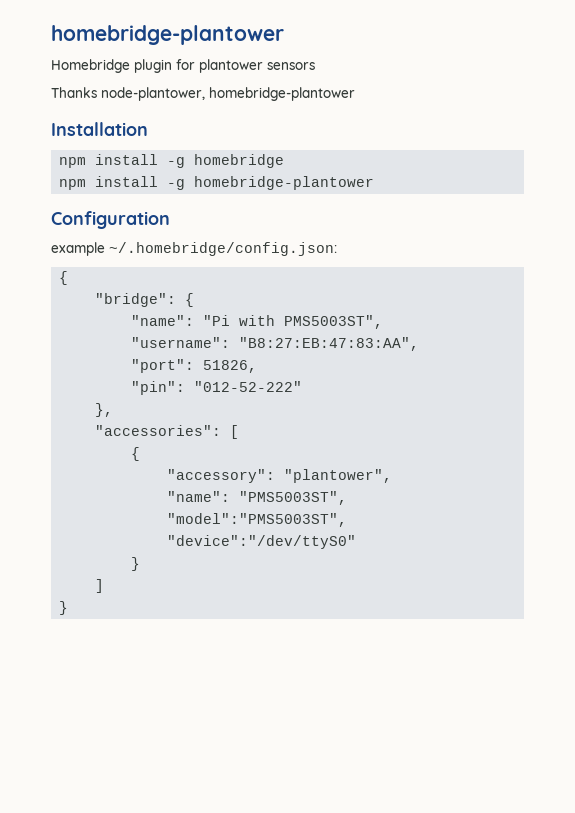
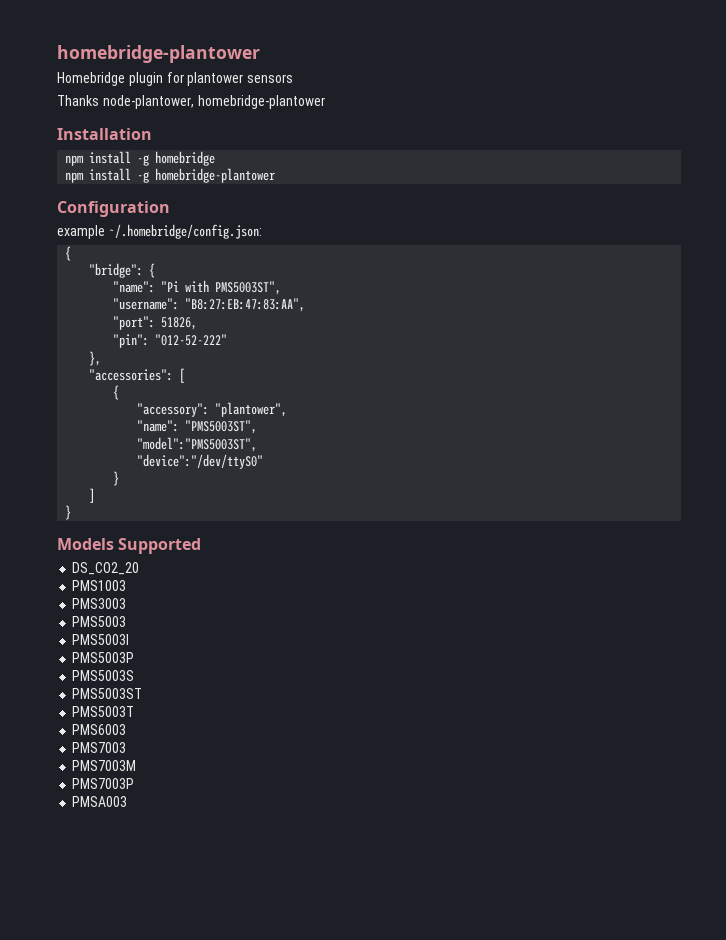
+ Models Supported
+ DS_CO2_20
+ PMS1003
+ PMS3003
+ PMS5003
+ PMS5003I
+ PMS5003P
+ PMS5003S
+ PMS5003ST
+ PMS5003T
+ PMS6003
+ PMS7003
+ PMS7003M
+ PMS7003P
+ PMSA003

